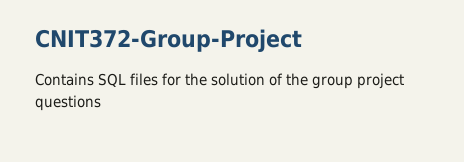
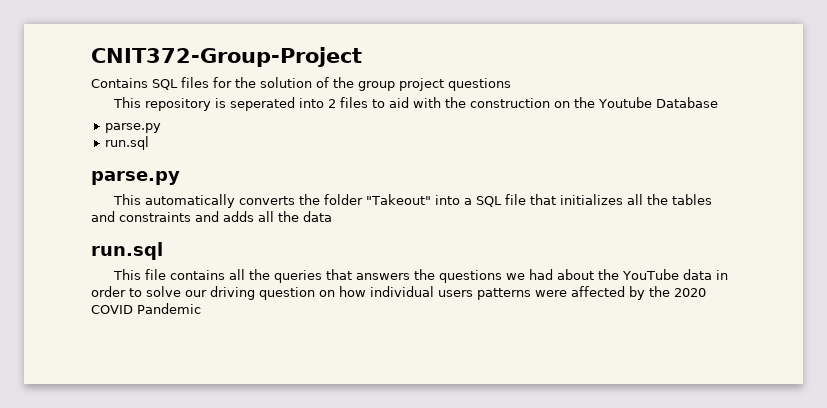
+ This repository is seperated into 2 files to aid with the construction on the Youtube Database
+ parse.py
+ run.sql
+ parse.py
+ This automatically converts the folder "Takeout" into a SQL file that initializes all the tables and constraints and adds all the data
+ run.sql
+ This file contains all the queries that answers the questions we had about the YouTube data in order to solve our driving question on how individual users patterns were affected by the 2020 COVID Pandemic

